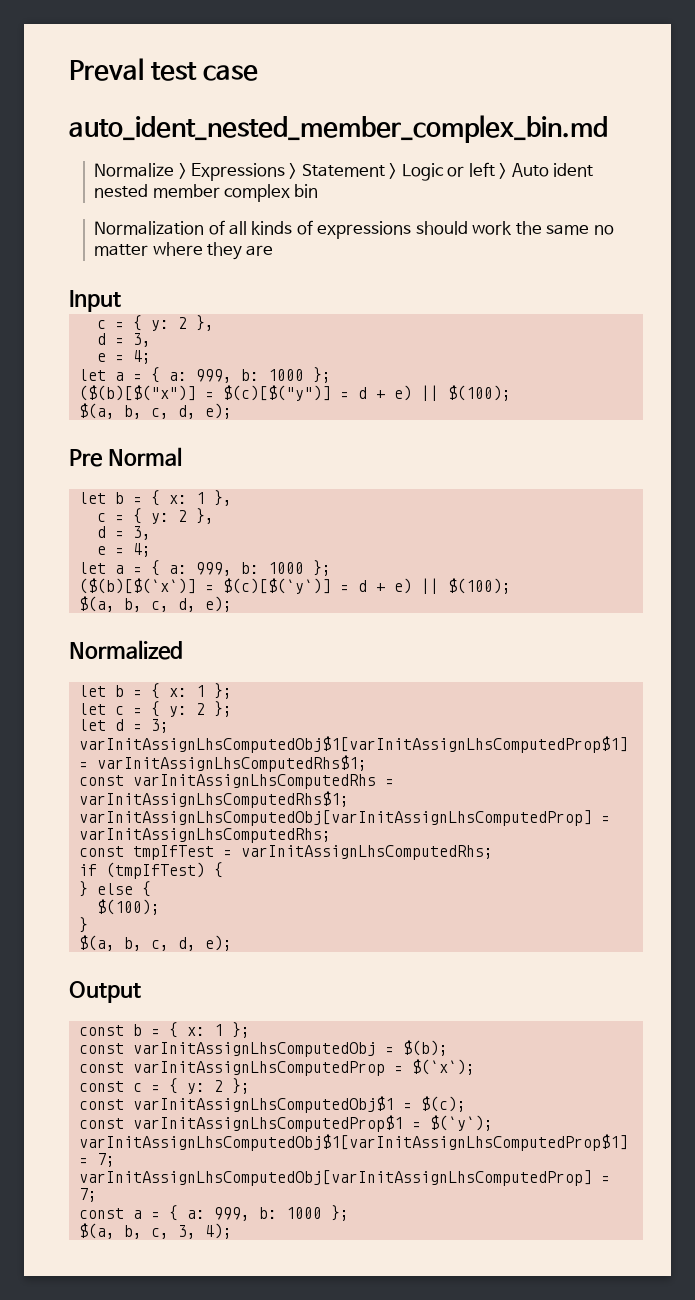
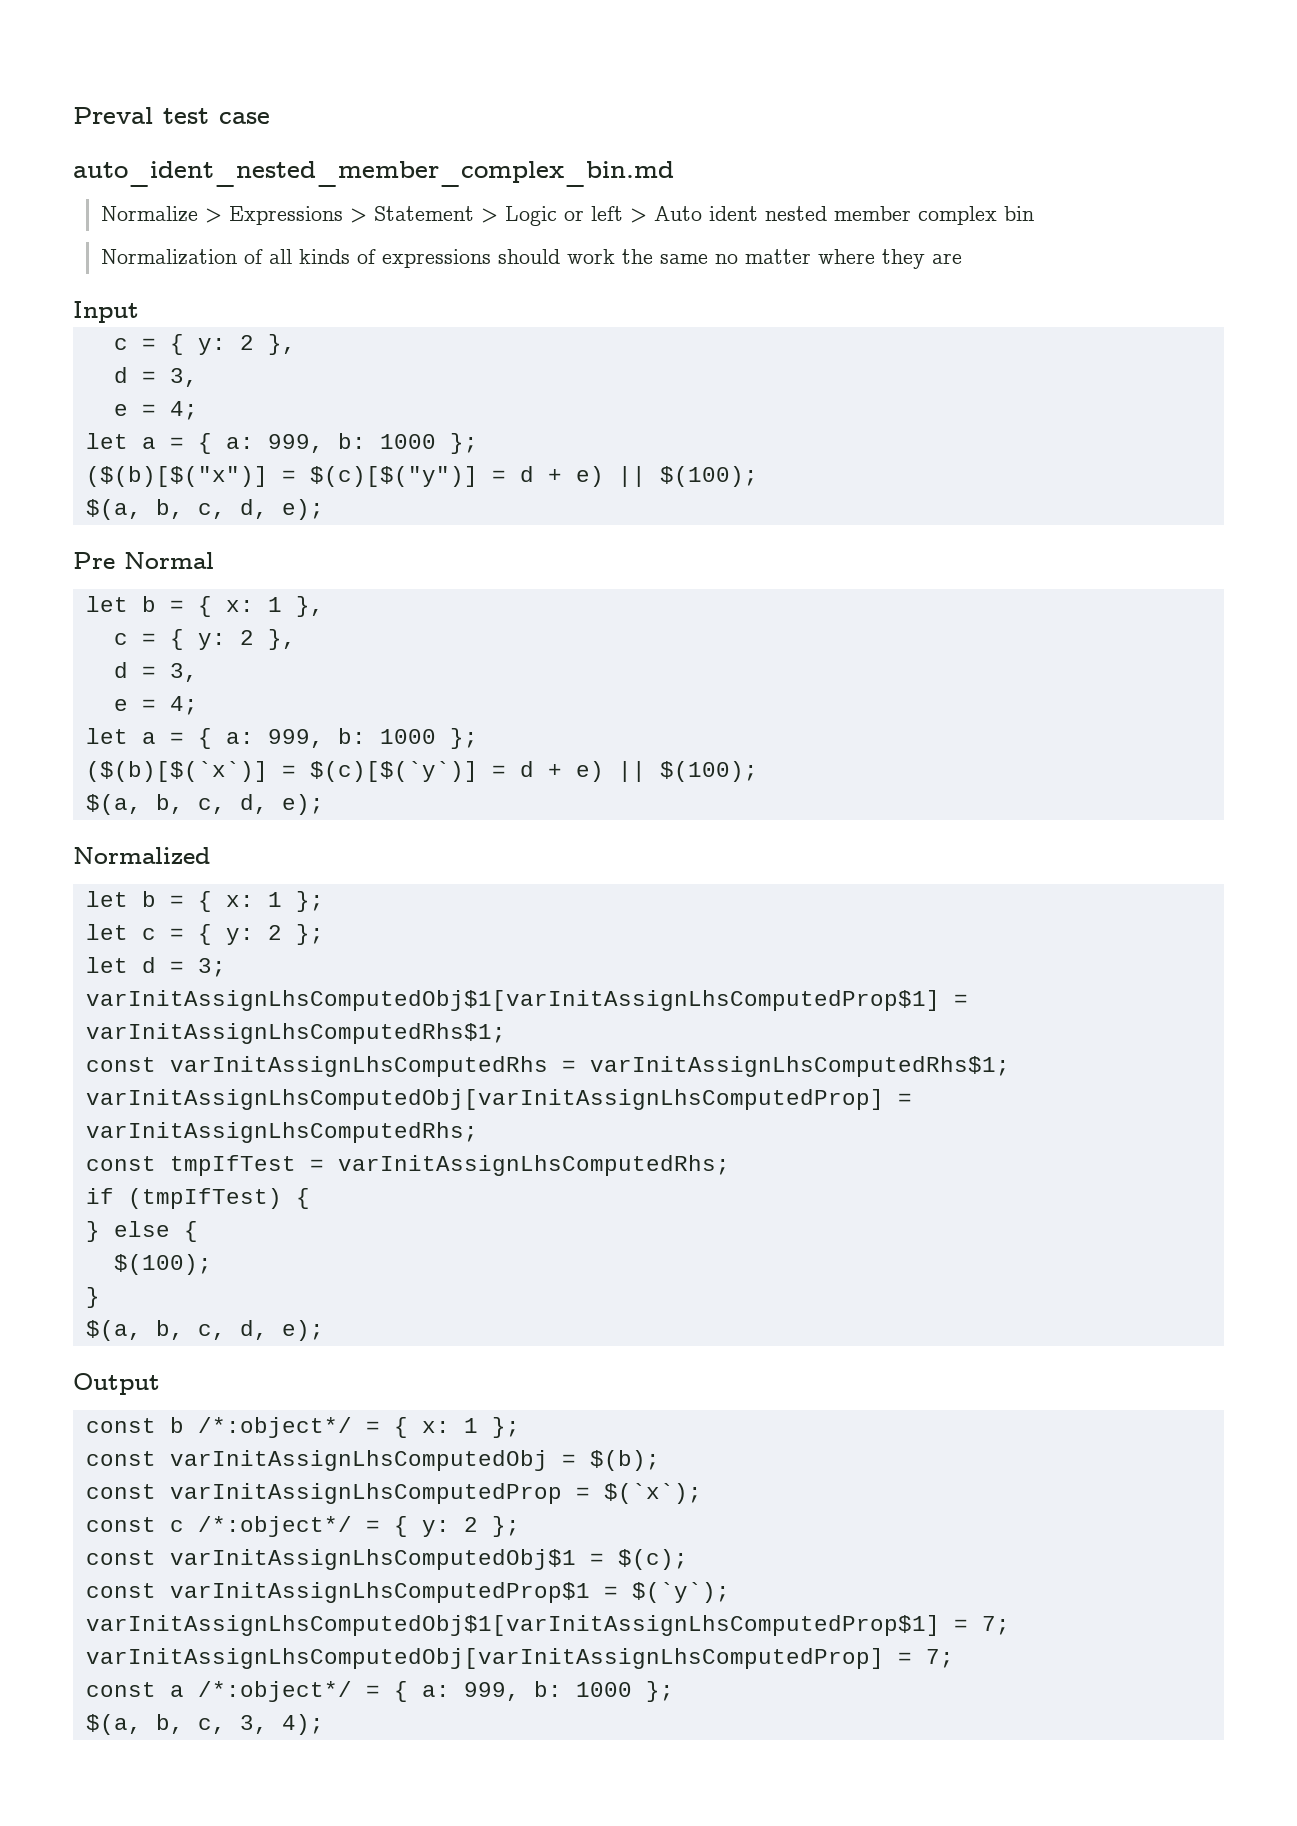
- const b = { x: 1 };
+ const b /*:object*/ = { x: 1 };
- const c = { y: 2 };
+ const c /*:object*/ = { y: 2 };
- const a = { a: 999, b: 1000 };
+ const a /*:object*/ = { a: 999, b: 1000 };

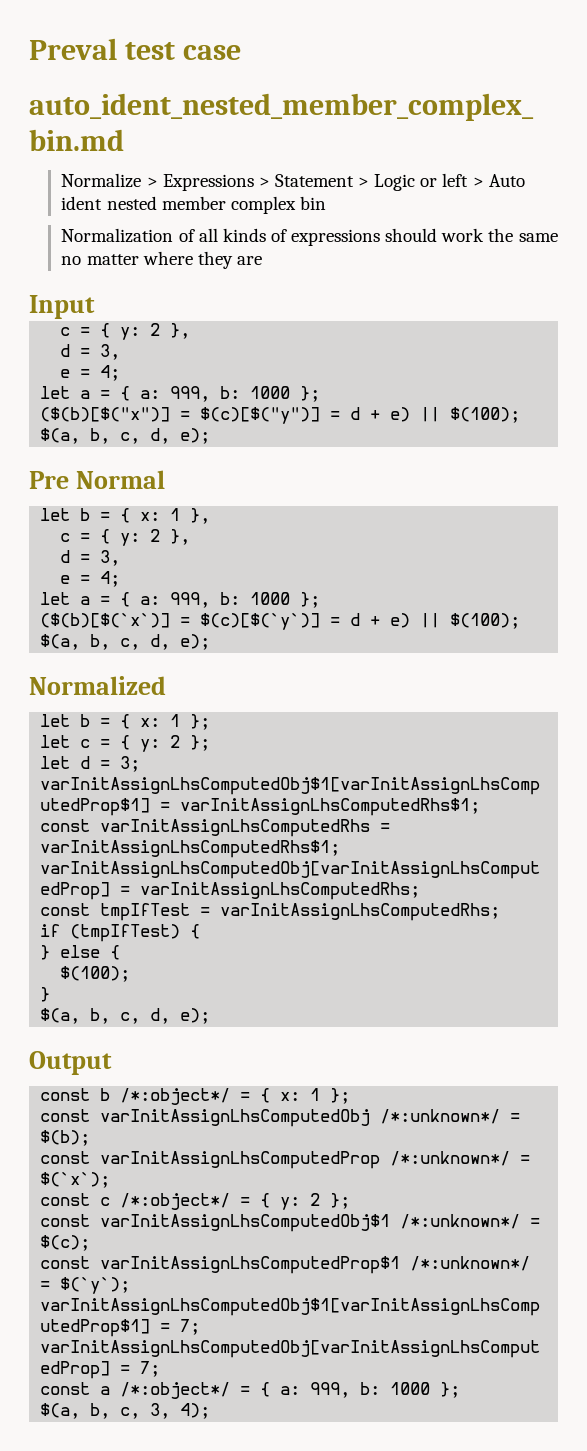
- const varInitAssignLhsComputedObj = $(b);
+ const varInitAssignLhsComputedObj /*:unknown*/ = $(b);
- const varInitAssignLhsComputedProp = $(`x`);
+ const varInitAssignLhsComputedProp /*:unknown*/ = $(`x`);
- const varInitAssignLhsComputedObj$1 = $(c);
+ const varInitAssignLhsComputedObj$1 /*:unknown*/ = $(c);
- const varInitAssignLhsComputedProp$1 = $(`y`);
+ const varInitAssignLhsComputedProp$1 /*:unknown*/ = $(`y`);

